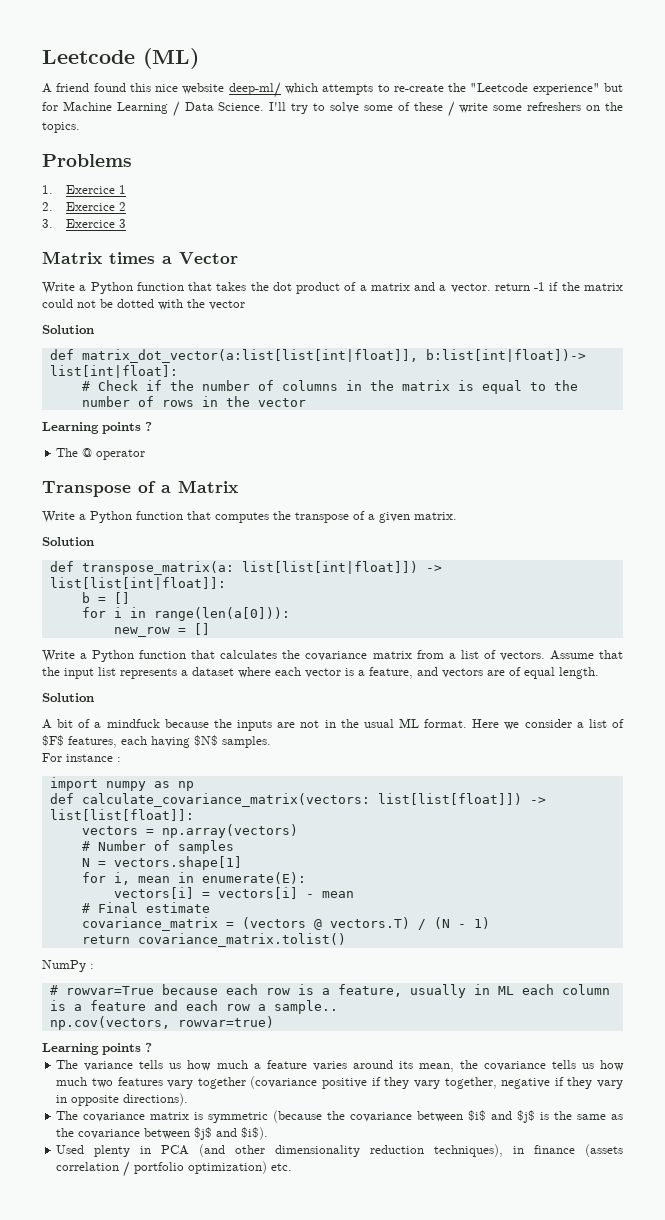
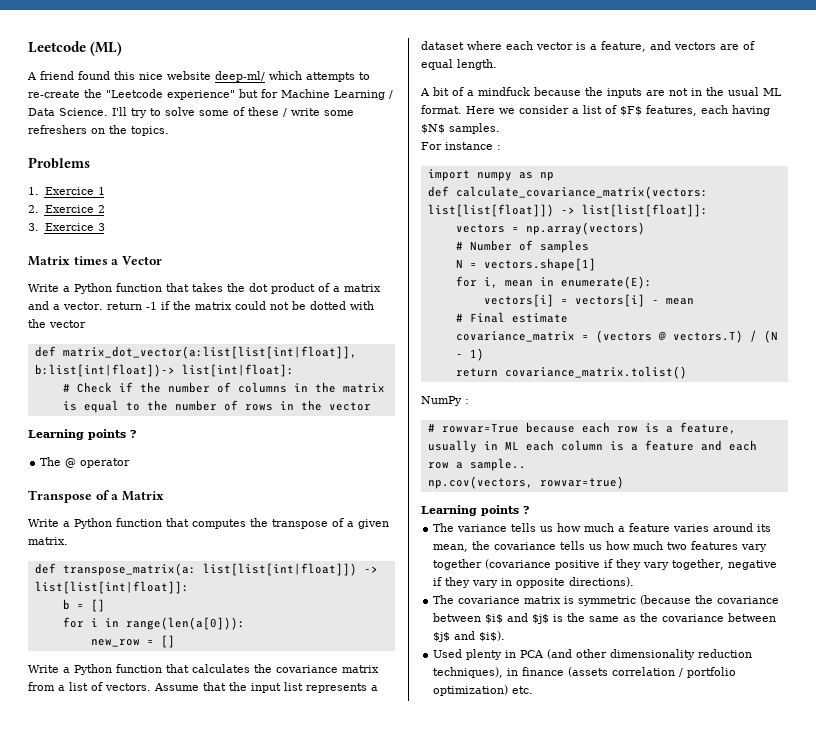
  Write a Python function that takes the dot product of a matrix and a vector. return -1 if the matrix could not be dotted with the vector
- Solution
  Write a Python function that computes the transpose of a given matrix.
- Solution
  Assume that the input list represents a dataset where each vector is a feature, and vectors are of equal length.
- Solution

